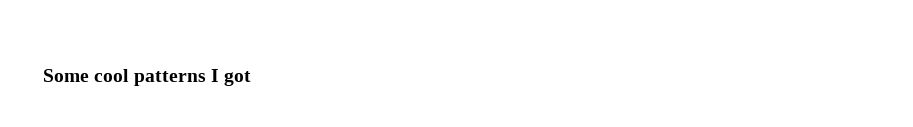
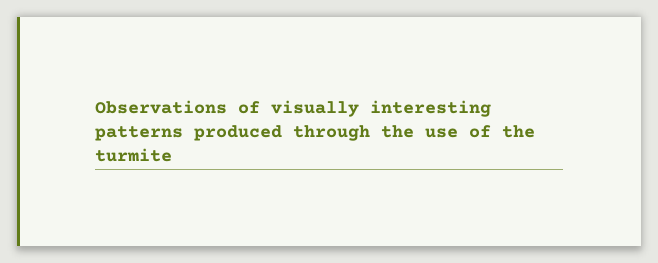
- Some cool patterns I got
+ Observations of visually interesting patterns produced through the use of the turmite

